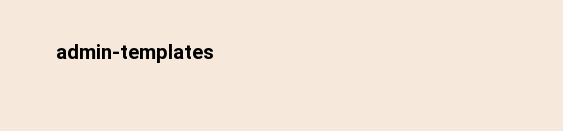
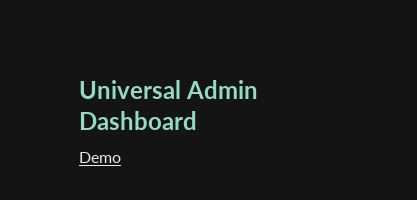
- admin-templates
+ Universal Admin Dashboard
+ Demo

